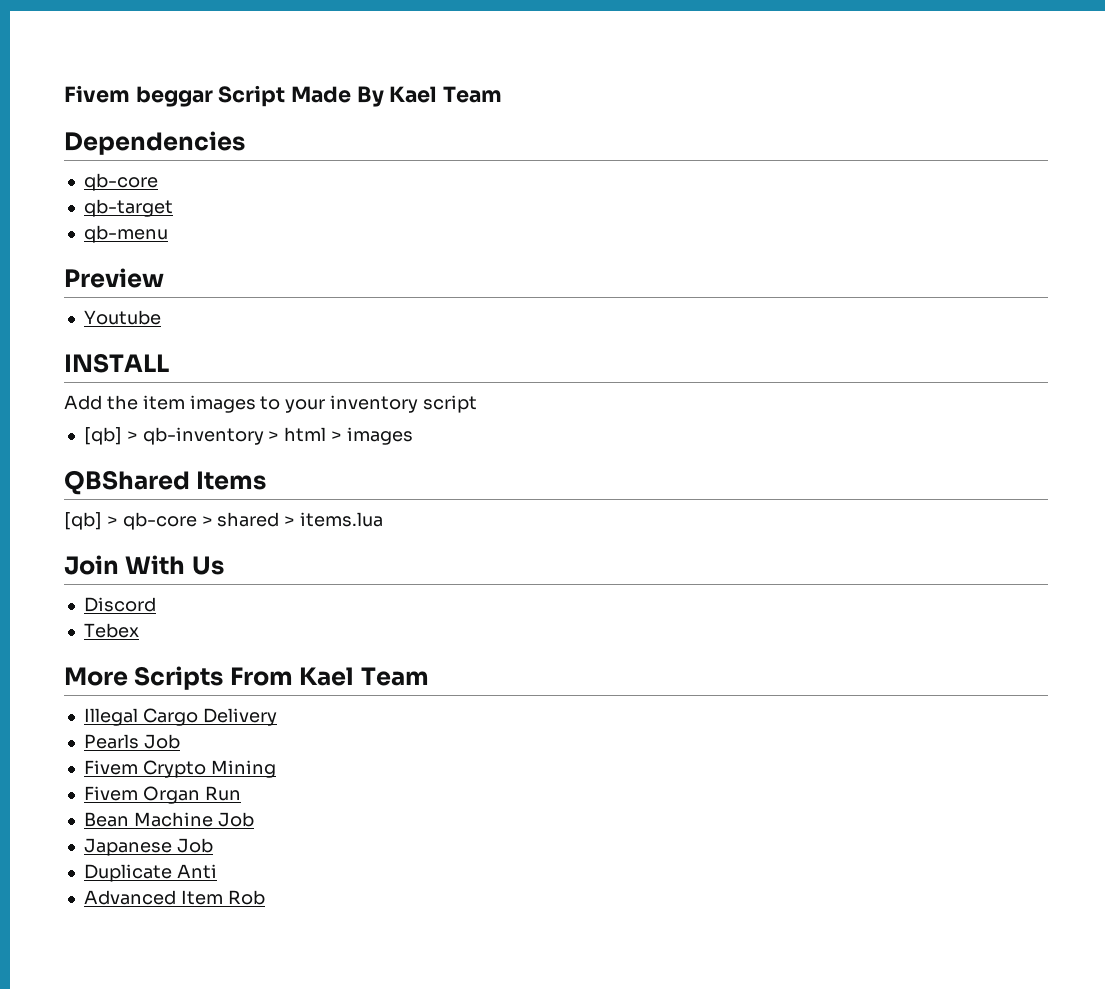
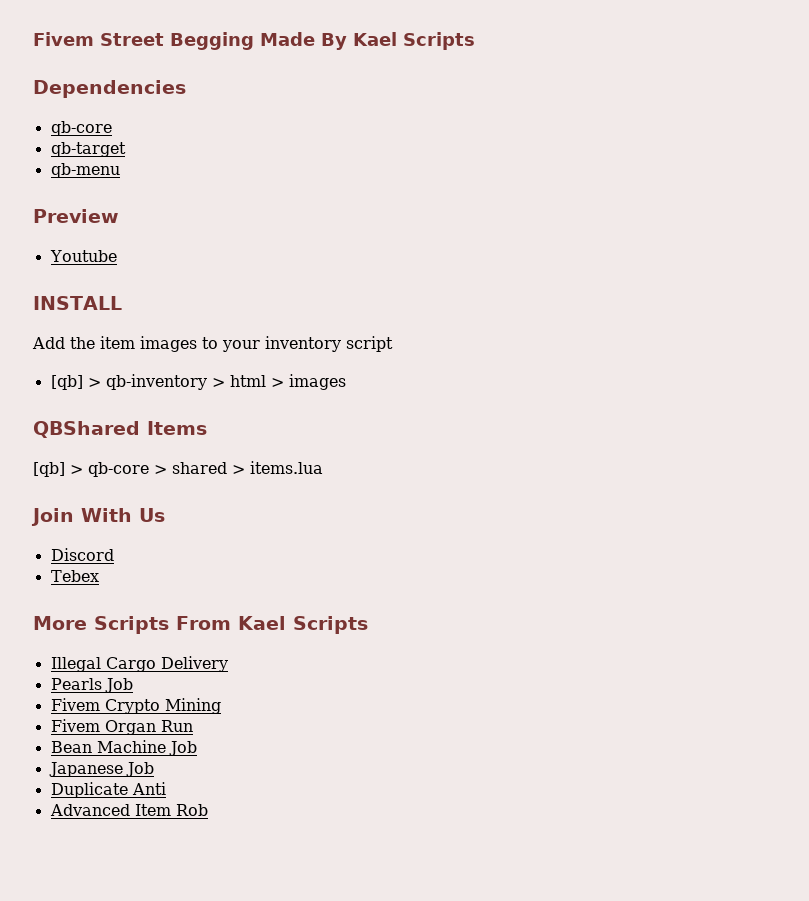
- Fivem beggar Script Made By Kael Team
+ Fivem Street Begging Made By Kael Scripts
- More Scripts From Kael Team
+ More Scripts From Kael Scripts

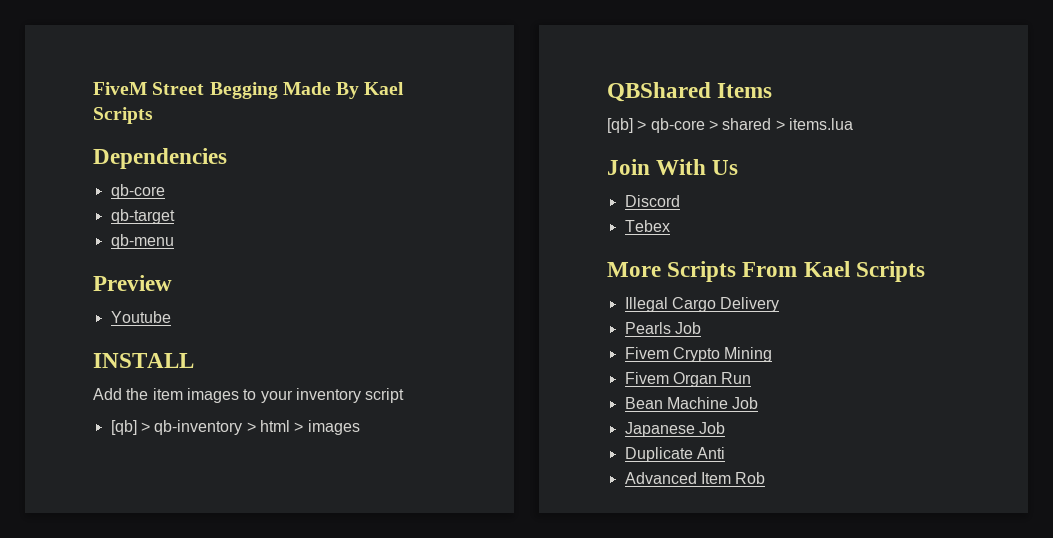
- Fivem Street Begging Made By Kael Scripts
+ FiveM Street Begging Made By Kael Scripts

